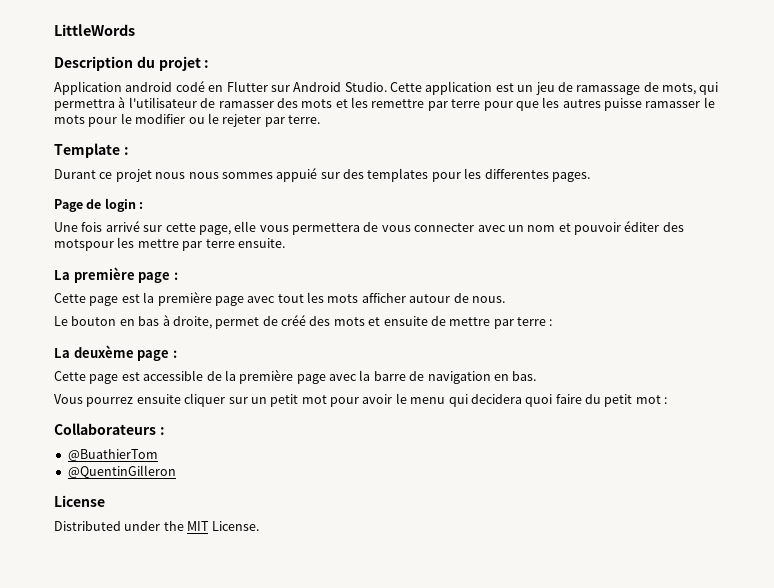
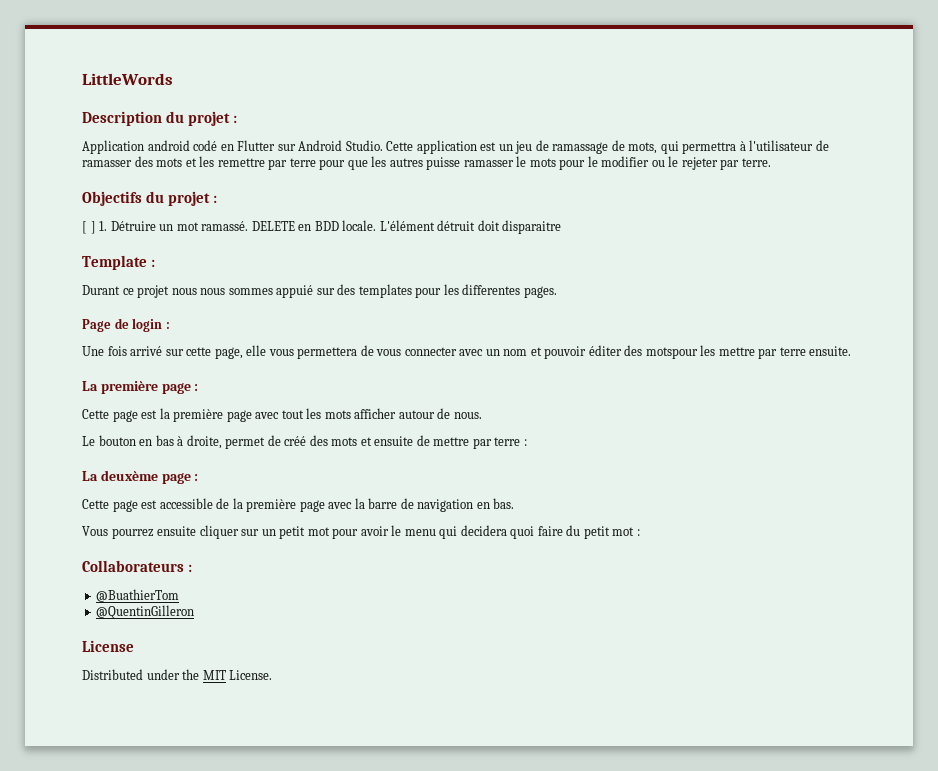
+ Objectifs du projet :
+ [ ] 1. Détruire un mot ramassé. DELETE en BDD locale. L'élément détruit doit disparaitre

